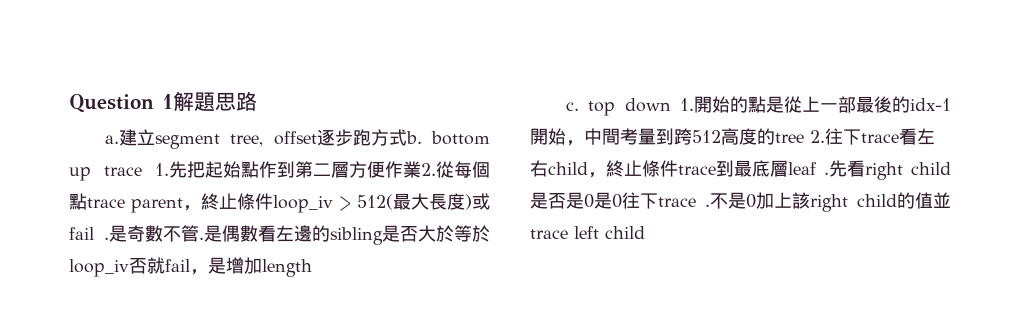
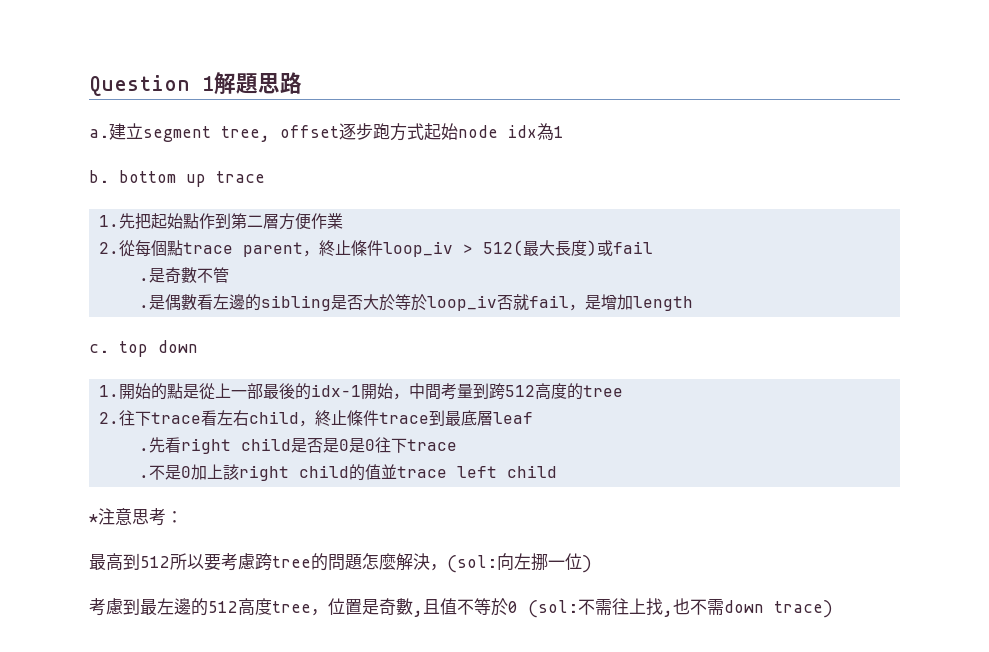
- 建立segment tree, offset逐步跑方式b. bottom up trace 1.先把起始點作到第二層方便作業2.從每個點trace parent，終止條件loop_iv > 512(最大長度)或fail .
+ 建立segment tree, offset逐步跑方式起始node idx為1
+ b. bottom up trace
+ 1.先把起始點作到第二層方便作業
+ 2.從每個點trace parent，終止條件loop_iv > 512(最大長度)或fail
+ .
- 是奇數不管.
+ 是奇數不管
+ .
- c. top down 1.開始的點是從上一部最後的idx-1開始，中間考量到跨512高度的tree 2.往下trace看左右child，終止條件trace到最底層leaf .
+ c. top down
+ 1.開始的點是從上一部最後的idx-1開始，中間考量到跨512高度的tree
+ 2.往下trace看左右child，終止條件trace到最底層leaf
+ .
- 先看right child是否是0是0往下trace .
+ 先看right child是否是0是0往下trace
+ .
+ *注意思考：
+ 最高到512所以要考慮跨tree的問題怎麼解決，(sol:向左挪一位)
+ 考慮到最左邊的512高度tree，位置是奇數,且值不等於0 (sol:不需往上找,也不需down trace)

